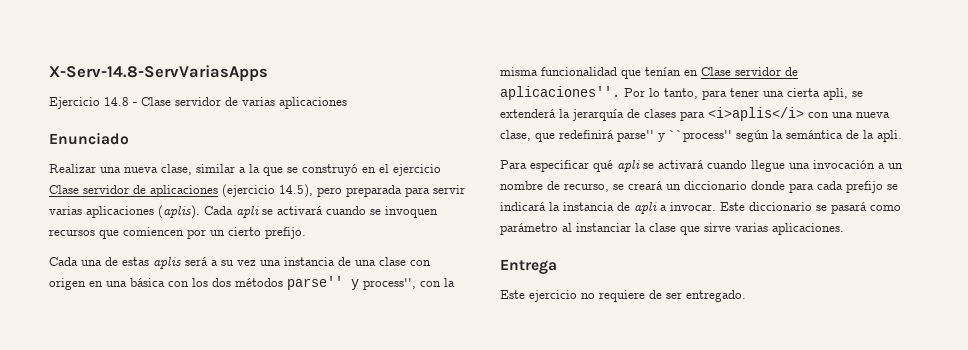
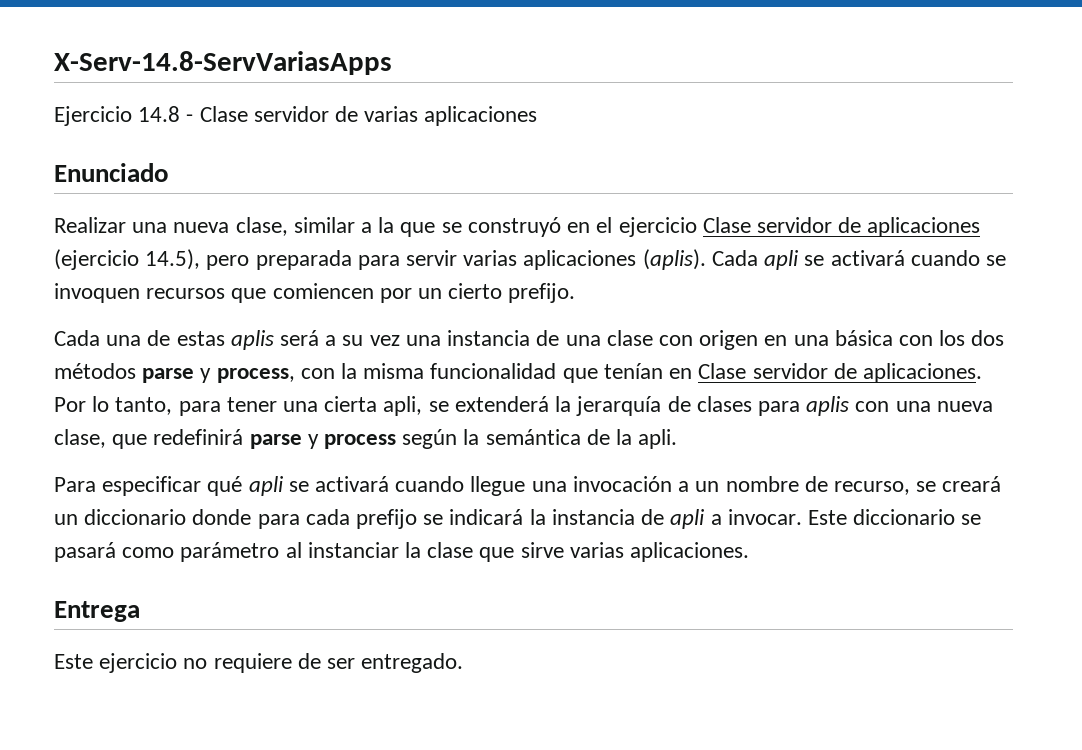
- Cada una de estas aplis será a su vez una instancia de una clase con origen en una básica con los dos métodos parse'' y process'', con la misma funcionalidad que tenían en Clase servidor de aplicaciones''.
+ Cada una de estas aplis será a su vez una instancia de una clase con origen en una básica con los dos métodos parse y process, con la misma funcionalidad que tenían en Clase servidor de aplicaciones.
- Por lo tanto, para tener una cierta apli, se extenderá la jerarquía de clases para <i>aplis</i> con una nueva clase, que redefinirá parse'' y ``process'' según la semántica de la apli.
+ Por lo tanto, para tener una cierta apli, se extenderá la jerarquía de clases para aplis con una nueva clase, que redefinirá parse y process según la semántica de la apli.

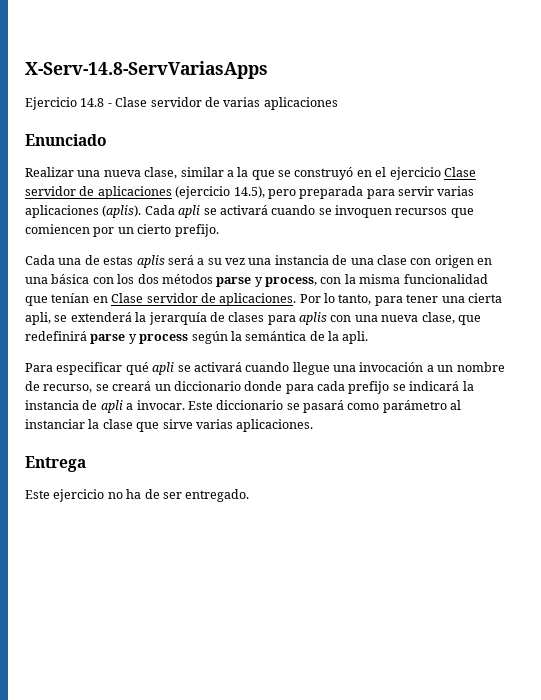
- Este ejercicio no requiere de ser entregado.
+ Este ejercicio no ha de ser entregado.

